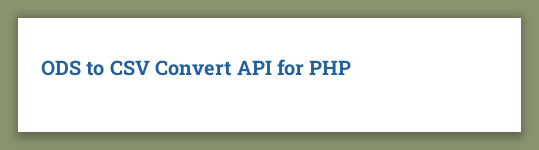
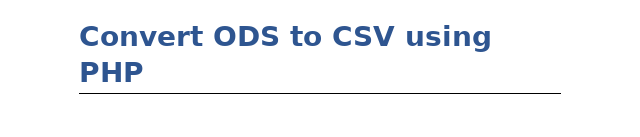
- ODS to CSV Convert API for PHP
+ Convert ODS to CSV using PHP

